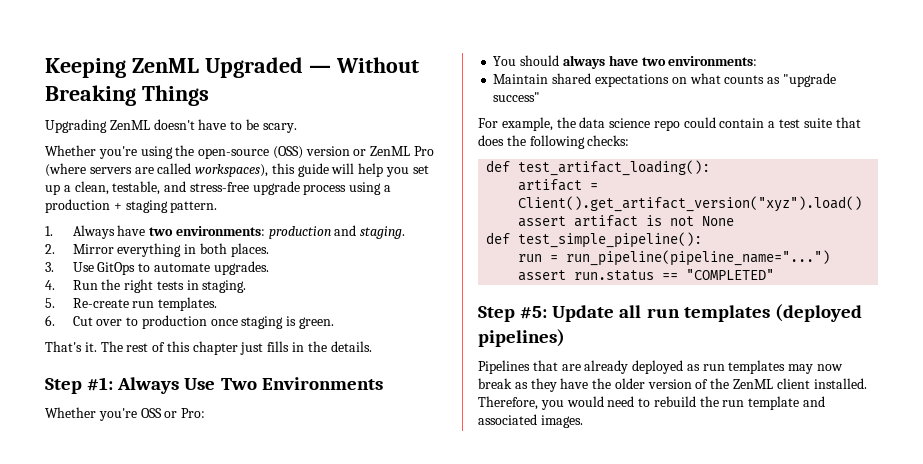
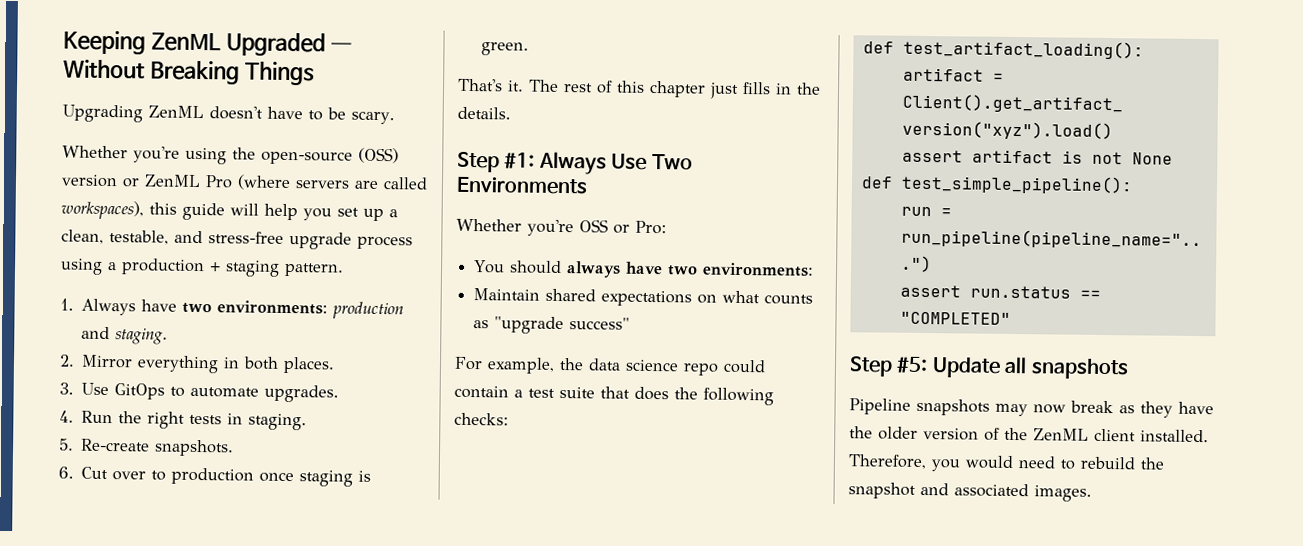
- 5. Re-create run templates.
+ 5. Re-create snapshots.
- Step #5: Update all run templates (deployed pipelines)
- Pipelines that are already deployed as run templates may now break as they have the older version of the ZenML client installed.
+ Step #5: Update all snapshots
+ Pipeline snapshots may now break as they have the older version of the ZenML client installed.
- Therefore, you would need to rebuild the run template and associated images.
+ Therefore, you would need to rebuild the snapshot and associated images.

